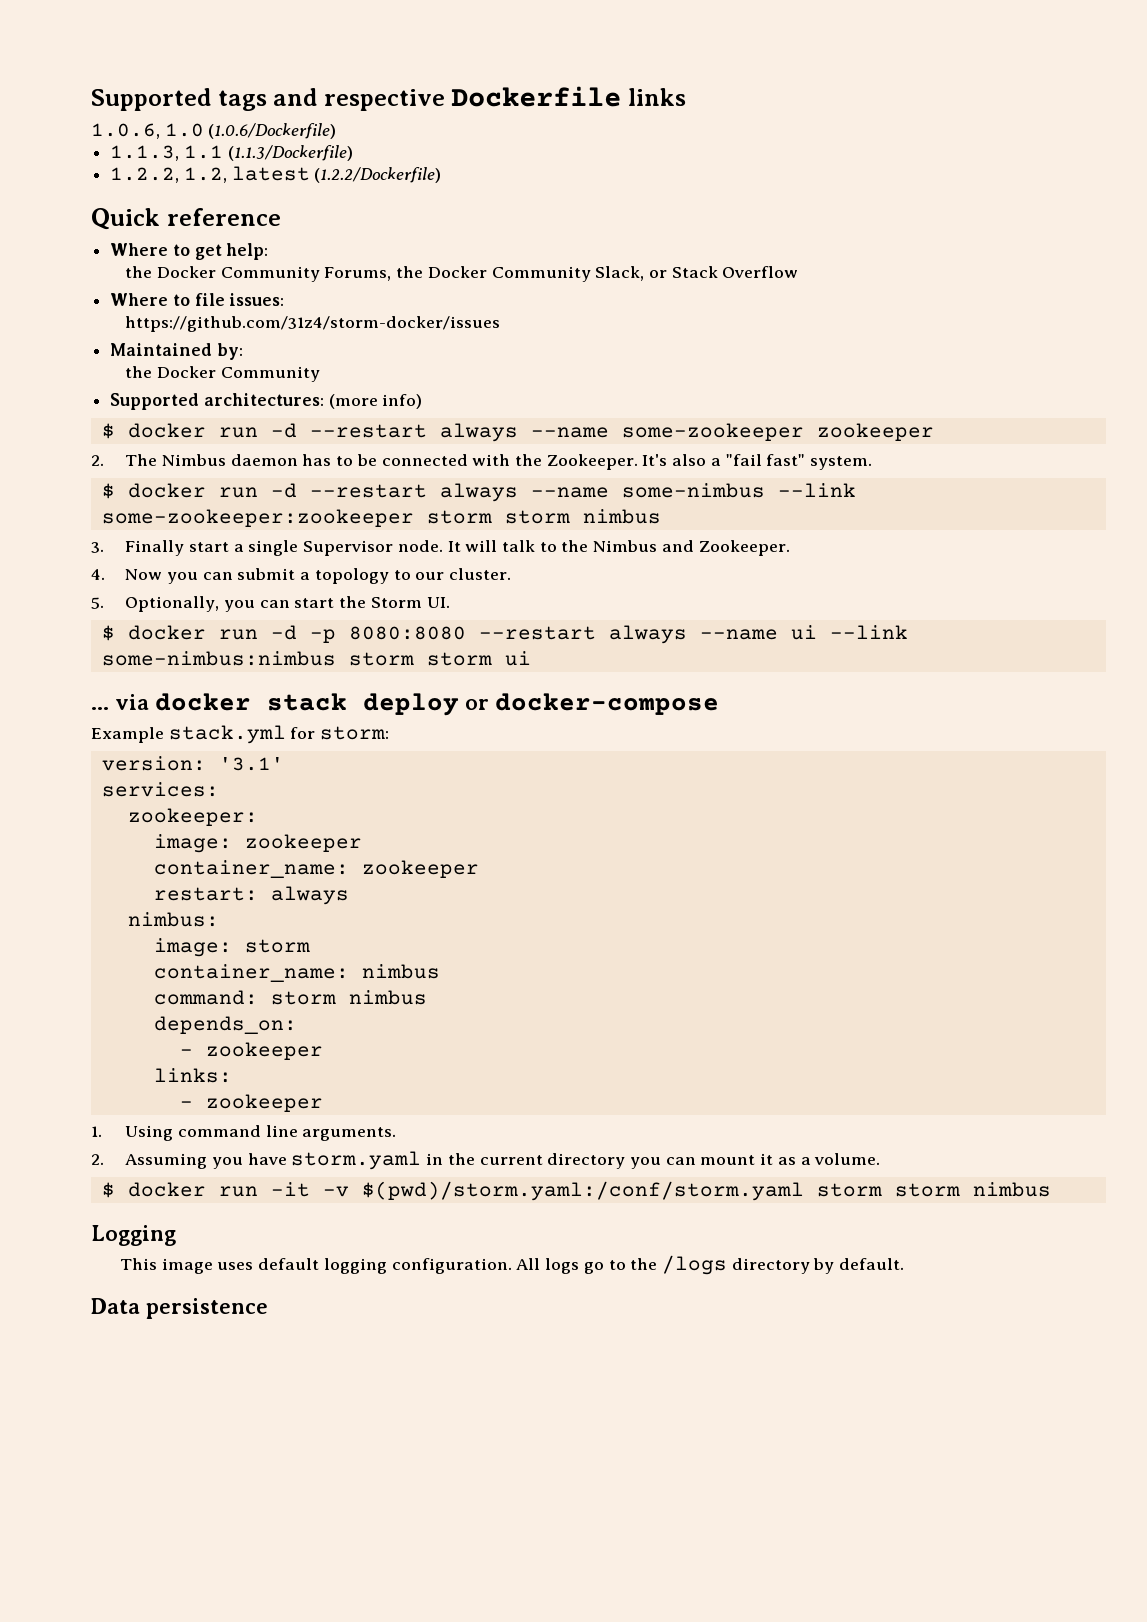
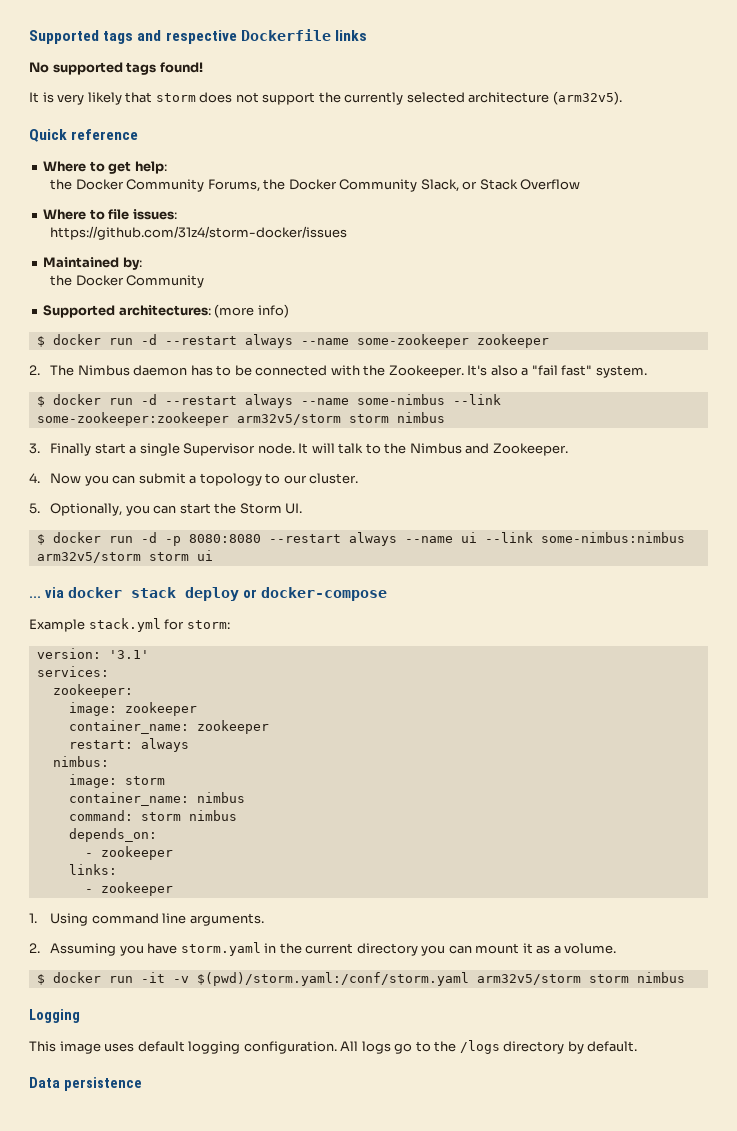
- 1.0.6, 1.0 (1.0.6/Dockerfile)
- 1.1.3, 1.1 (1.1.3/Dockerfile)
- 1.2.2, 1.2, latest (1.2.2/Dockerfile)
+ No supported tags found!
+ It is very likely that storm does not support the currently selected architecture (arm32v5).
- $ docker run -d --restart always --name some-nimbus --link some-zookeeper:zookeeper storm storm nimbus
+ $ docker run -d --restart always --name some-nimbus --link some-zookeeper:zookeeper arm32v5/storm storm nimbus
- $ docker run -d -p 8080:8080 --restart always --name ui --link some-nimbus:nimbus storm storm ui
+ $ docker run -d -p 8080:8080 --restart always --name ui --link some-nimbus:nimbus arm32v5/storm storm ui
- $ docker run -it -v $(pwd)/storm.yaml:/conf/storm.yaml storm storm nimbus
+ $ docker run -it -v $(pwd)/storm.yaml:/conf/storm.yaml arm32v5/storm storm nimbus

